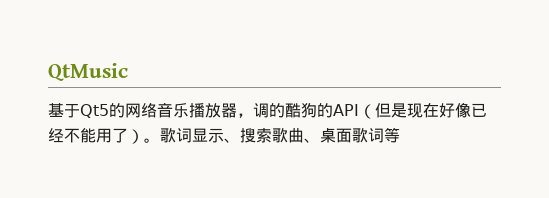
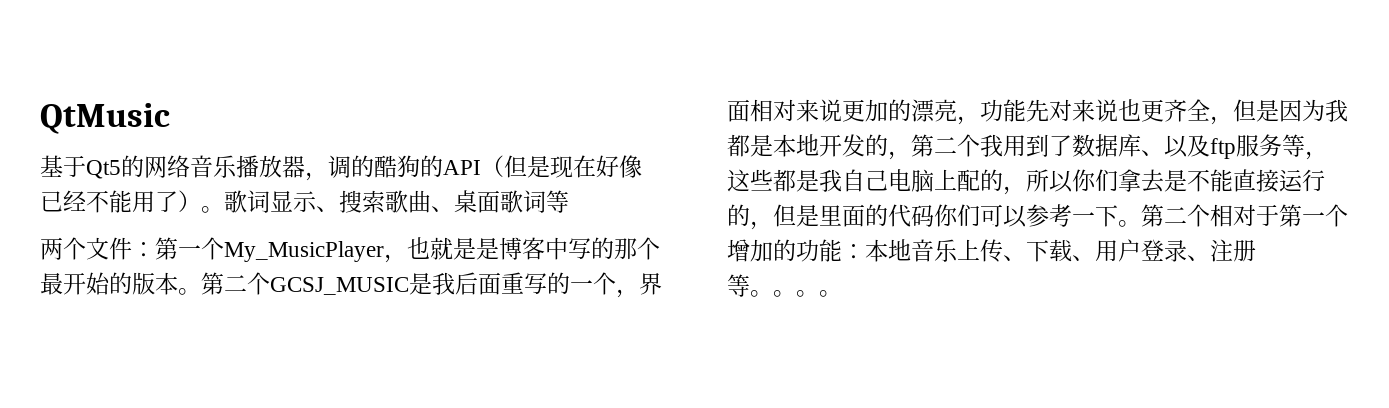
+ 两个文件：第一个My_MusicPlayer，也就是是博客中写的那个最开始的版本。第二个GCSJ_MUSIC是我后面重写的一个，界面相对来说更加的漂亮，功能先对来说也更齐全，但是因为我都是本地开发的，第二个我用到了数据库、以及ftp服务等，这些都是我自己电脑上配的，所以你们拿去是不能直接运行的，但是里面的代码你们可以参考一下。第二个相对于第一个增加的功能：本地音乐上传、下载、用户登录、注册等。。。。

